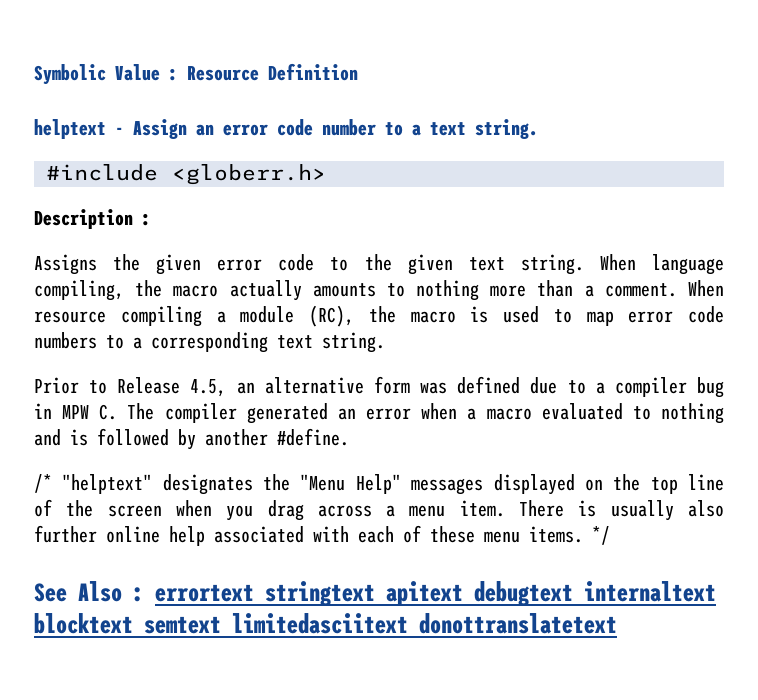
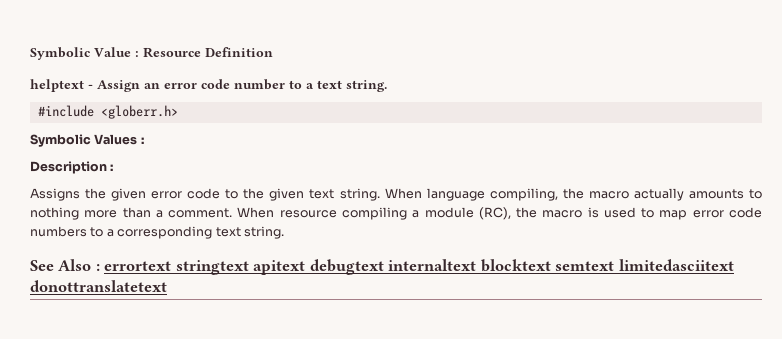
+ Symbolic Values :
- Prior to Release 4.5, an alternative form was defined due to a compiler bug in MPW C. The compiler generated an error when a macro evaluated to nothing and is followed by another #define.
- /* "helptext" designates the "Menu Help" messages displayed on the top line of the screen when you drag across a menu item. There is usually also further online help associated with each of these menu items. */

